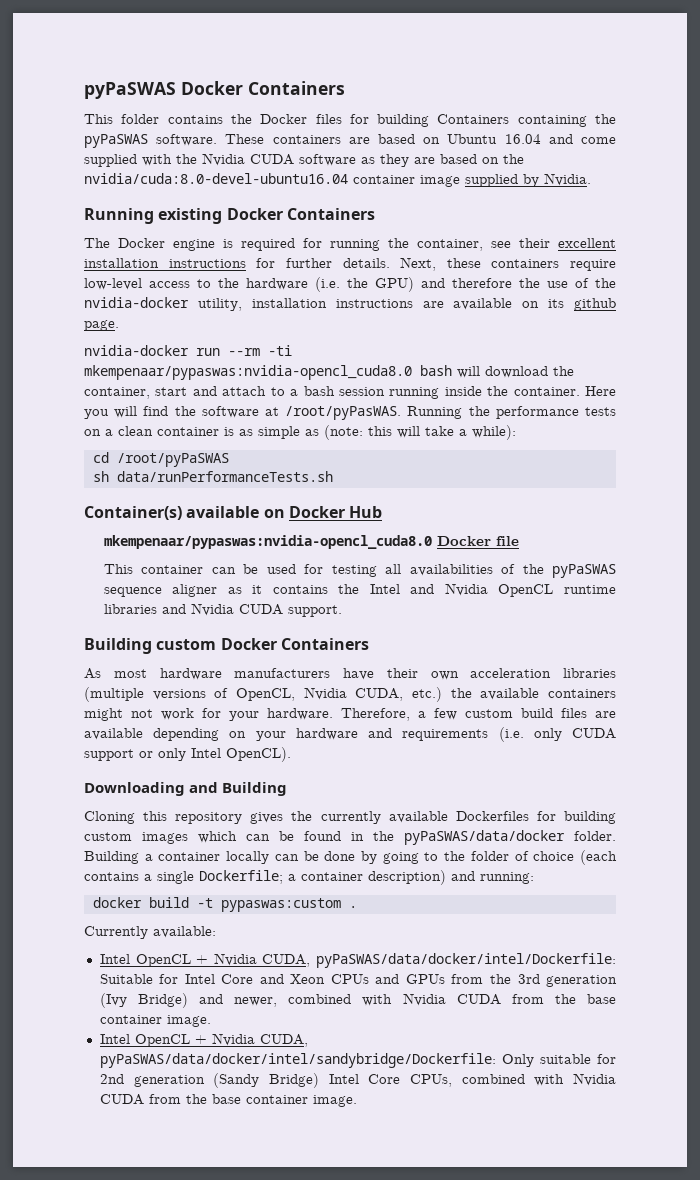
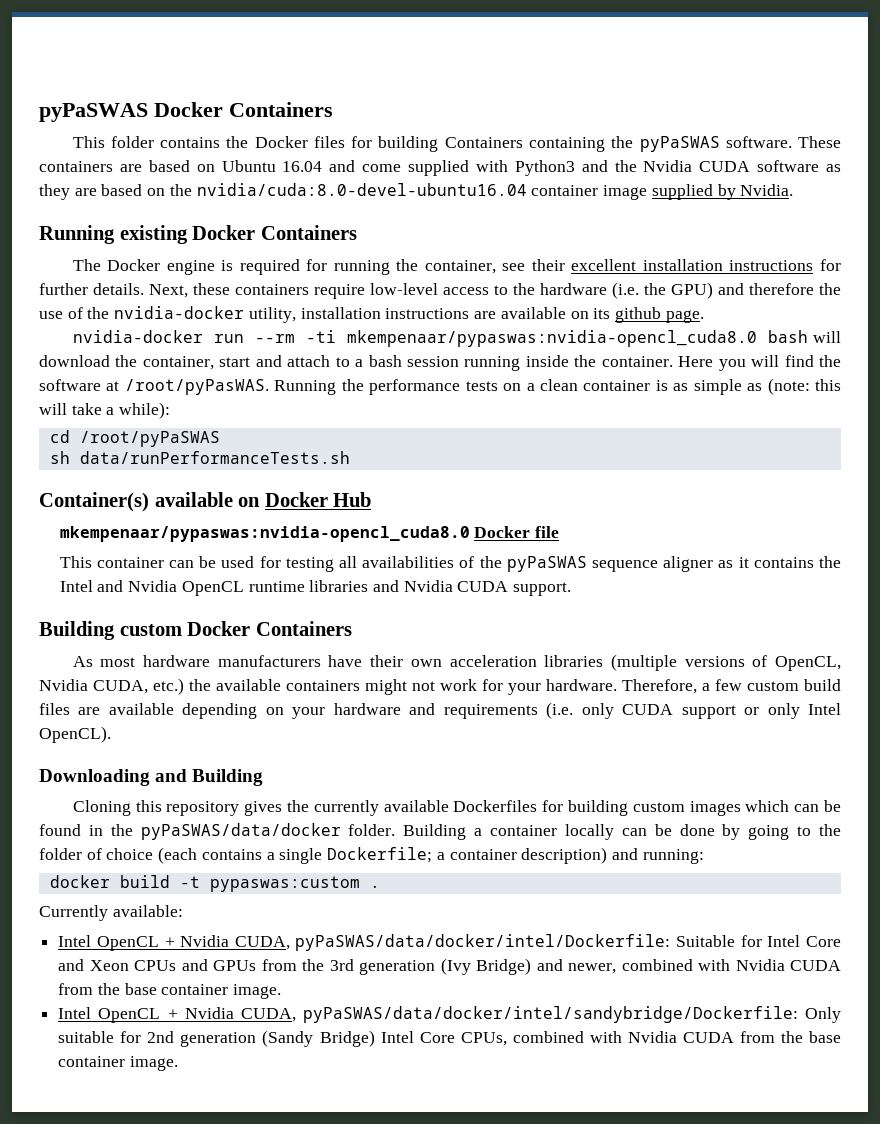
- These containers are based on Ubuntu 16.04 and come supplied with the Nvidia CUDA software as they are based on the nvidia/cuda:8.0-devel-ubuntu16.04 container image supplied by Nvidia.
+ These containers are based on Ubuntu 16.04 and come supplied with Python3 and the Nvidia CUDA software as they are based on the nvidia/cuda:8.0-devel-ubuntu16.04 container image supplied by Nvidia.

